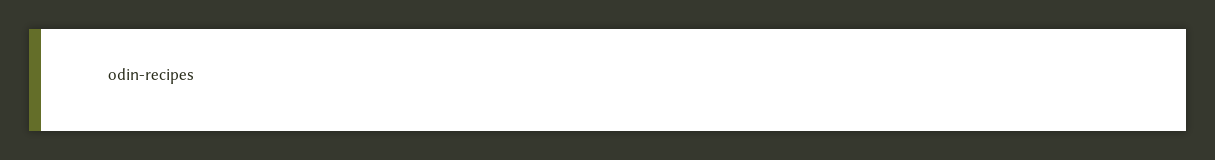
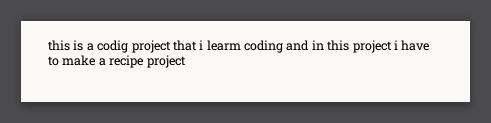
- odin-recipes
+ this is a codig project that i learm coding and in this project i have to make a recipe project

